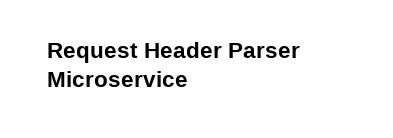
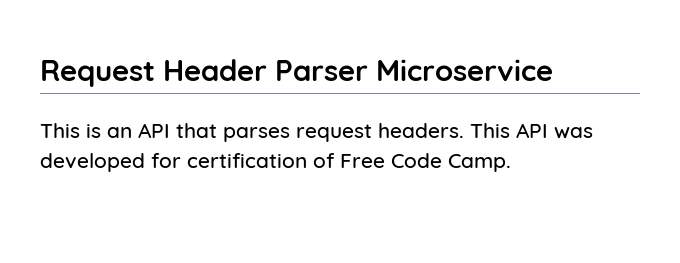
+ This is an API that parses request headers. This API was developed for certification of Free Code Camp.

